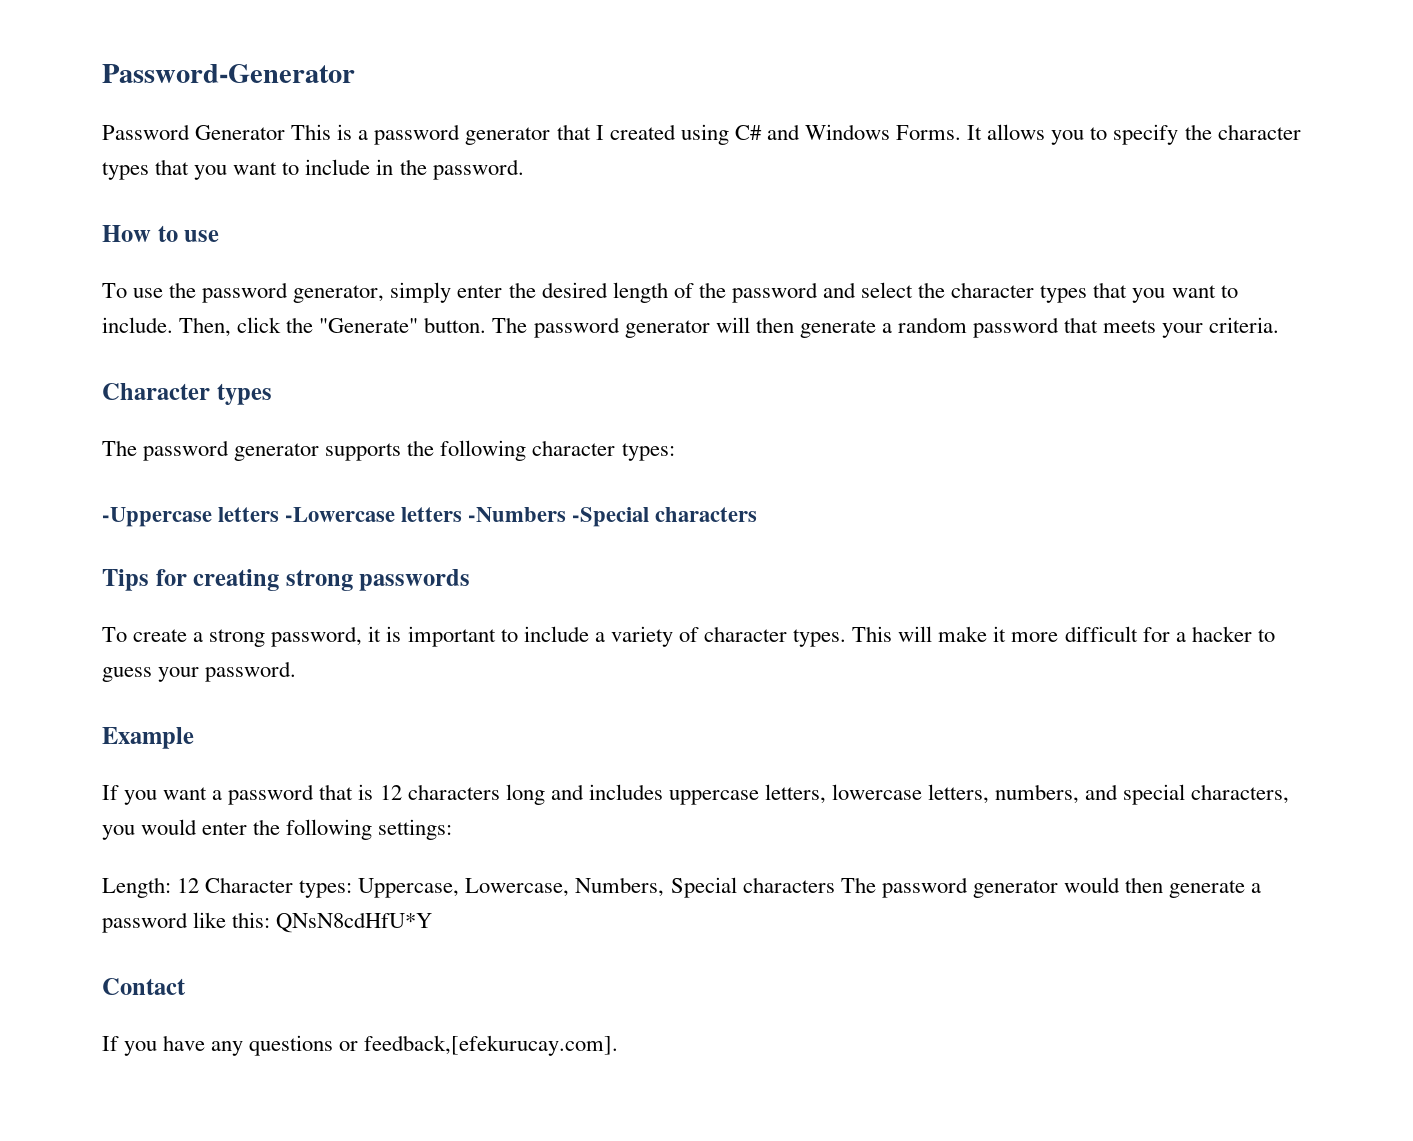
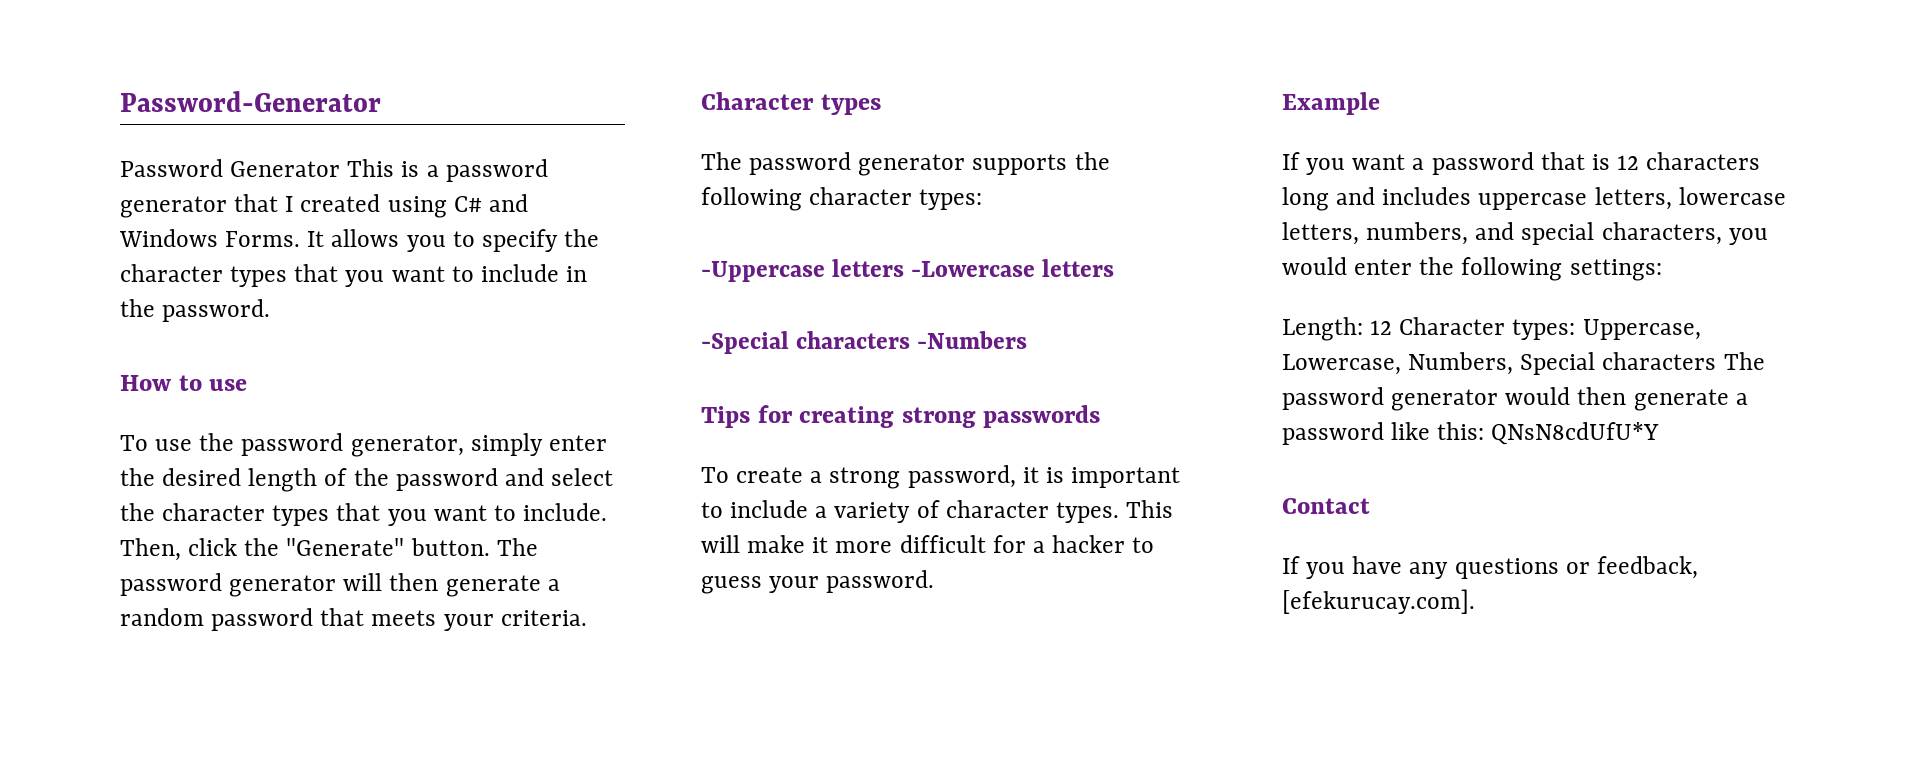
- -Uppercase letters -Lowercase letters -Numbers -Special characters
+ -Uppercase letters -Lowercase letters
+ -Special characters -Numbers
- Length: 12 Character types: Uppercase, Lowercase, Numbers, Special characters The password generator would then generate a password like this: QNsN8cdHfU*Y
+ Length: 12 Character types: Uppercase, Lowercase, Numbers, Special characters The password generator would then generate a password like this: QNsN8cdUfU*Y
- If you have any questions or feedback,[efekurucay.com].
+ If you have any questions or feedback, [efekurucay.com].

